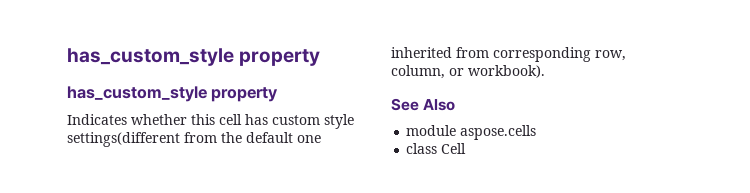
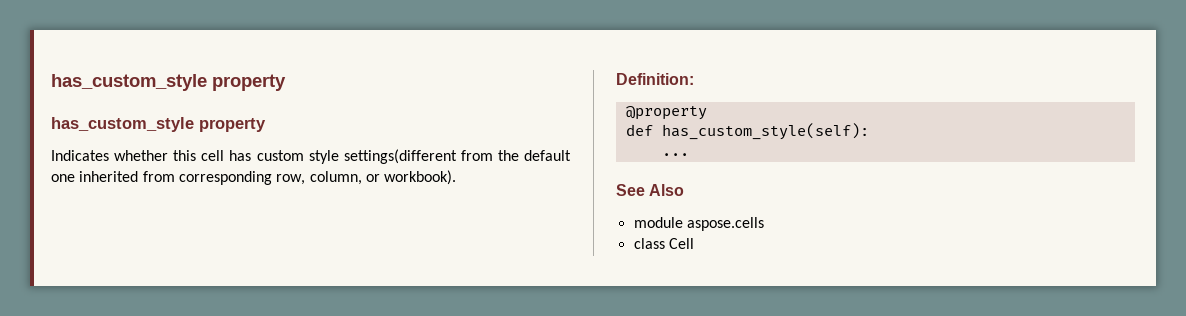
+ Definition:
+ @property
+ def has_custom_style(self):
+ ...

